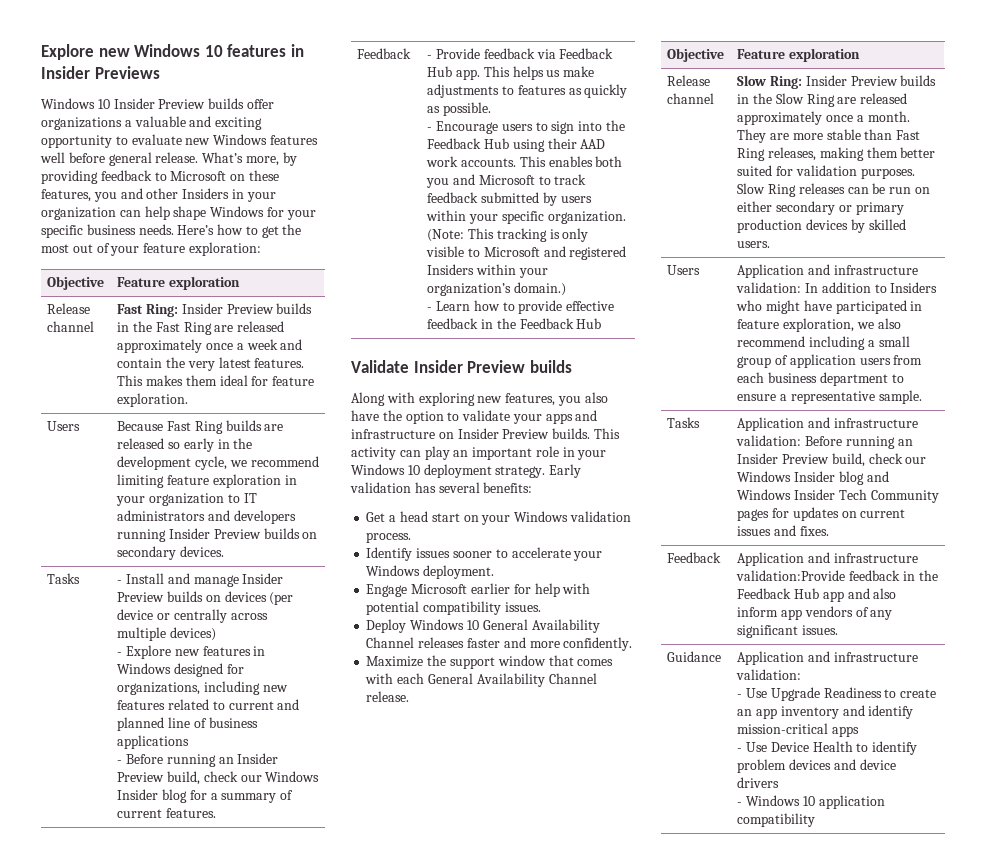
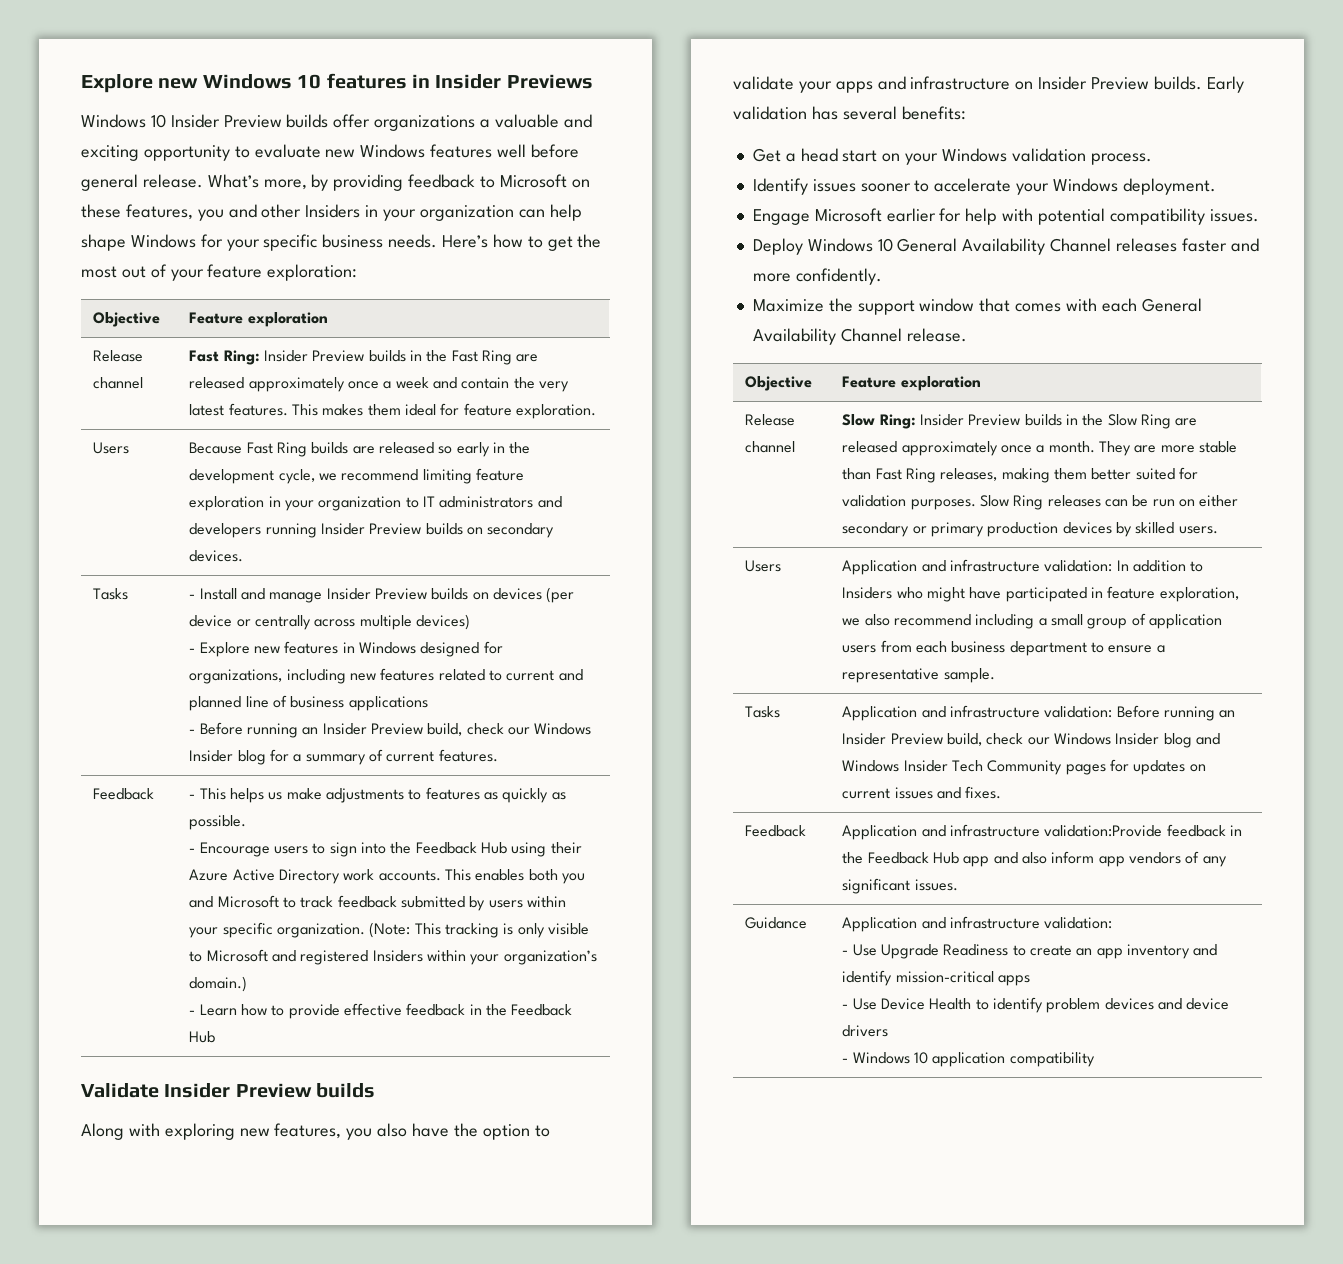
- - Provide feedback via Feedback Hub app. This helps us make adjustments to features as quickly as possible.
+ - This helps us make adjustments to features as quickly as possible.
- - Encourage users to sign into the Feedback Hub using their AAD work accounts.
+ - Encourage users to sign into the Feedback Hub using their Azure Active Directory work accounts.
- This activity can play an important role in your Windows 10 deployment strategy.

